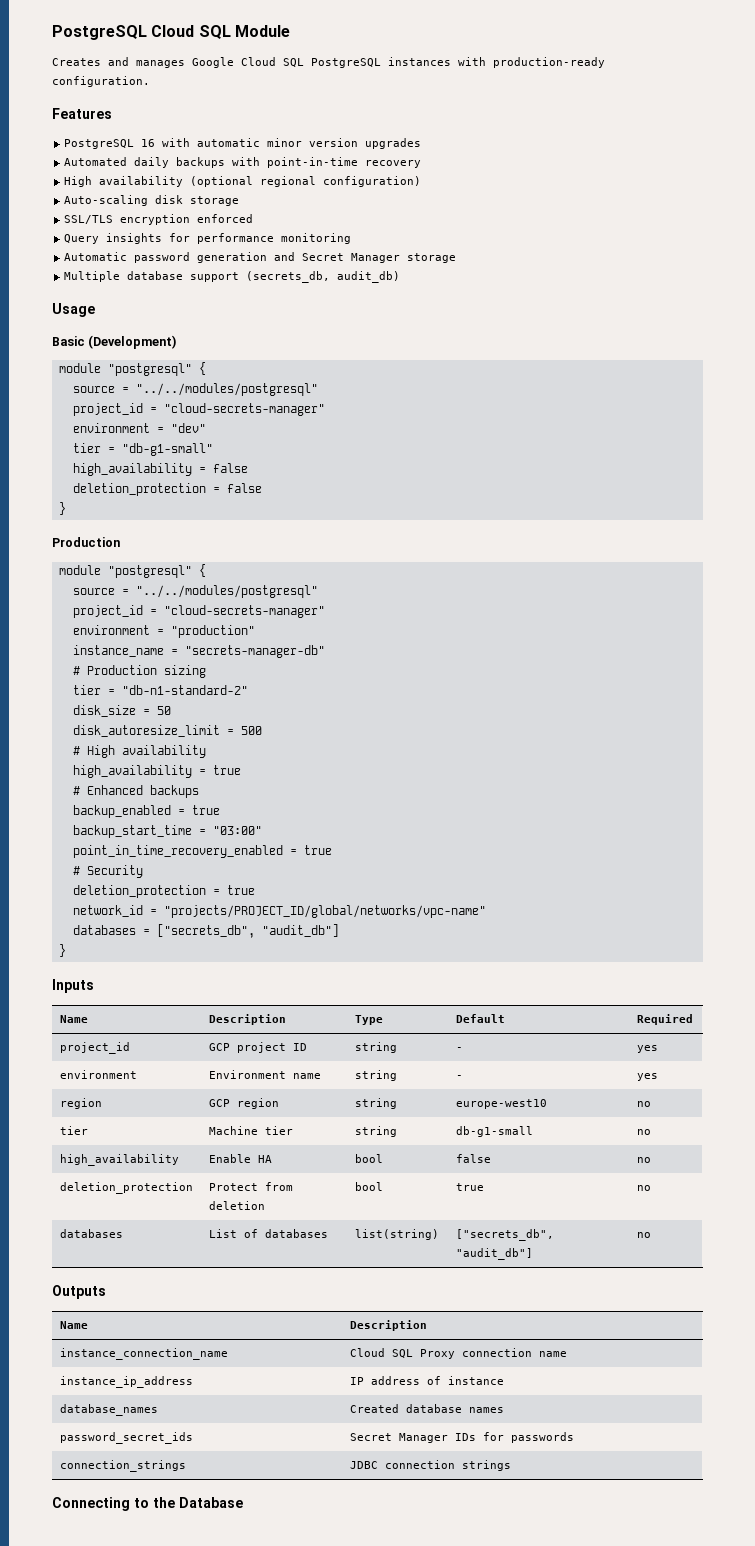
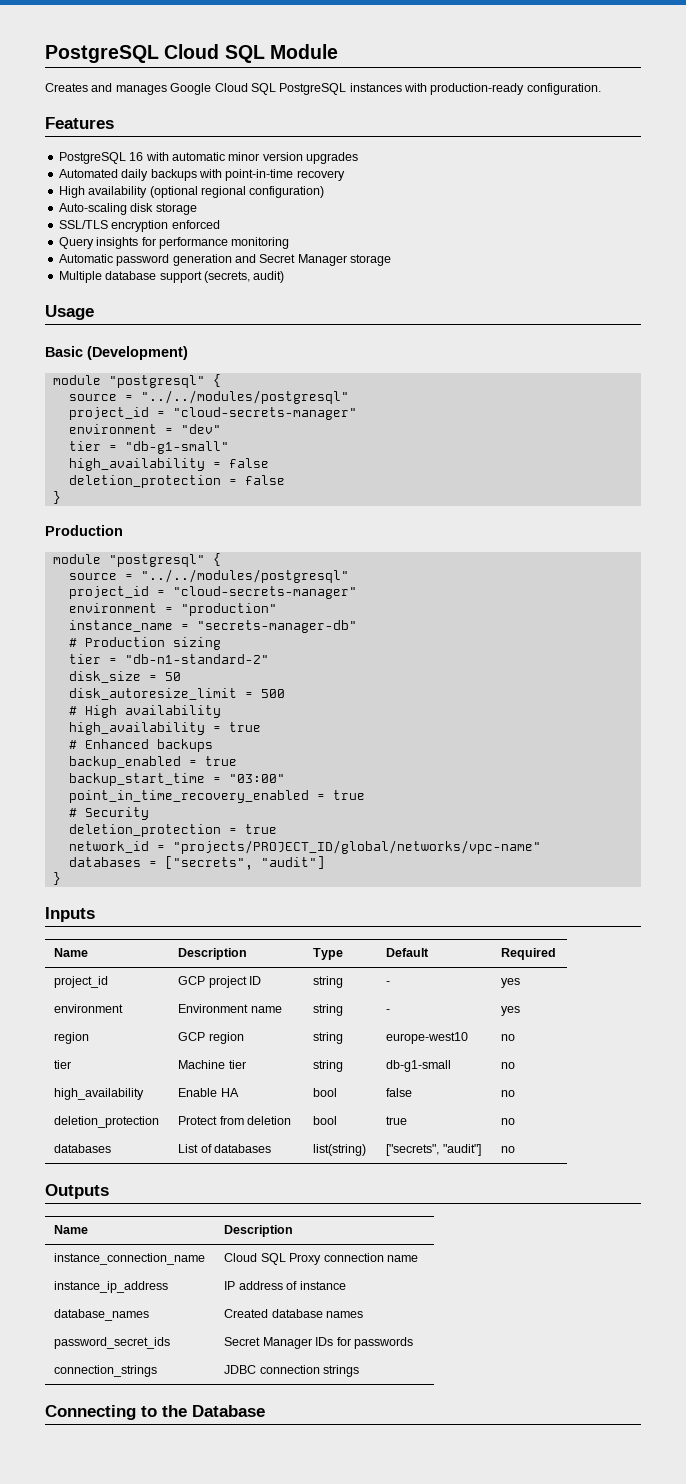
- Multiple database support (secrets_db, audit_db)
+ Multiple database support (secrets, audit)
- databases = ["secrets_db", "audit_db"]
+ databases = ["secrets", "audit"]
- databases | List of databases | list(string) | ["secrets_db", "audit_db"] | no
+ databases | List of databases | list(string) | ["secrets", "audit"] | no

